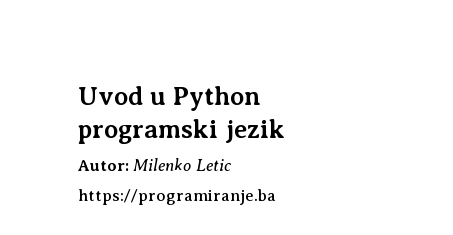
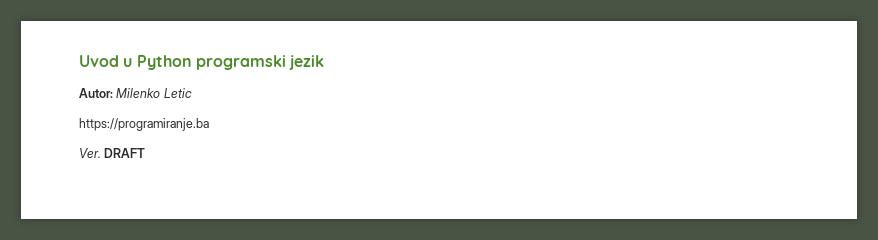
+ Ver. DRAFT

